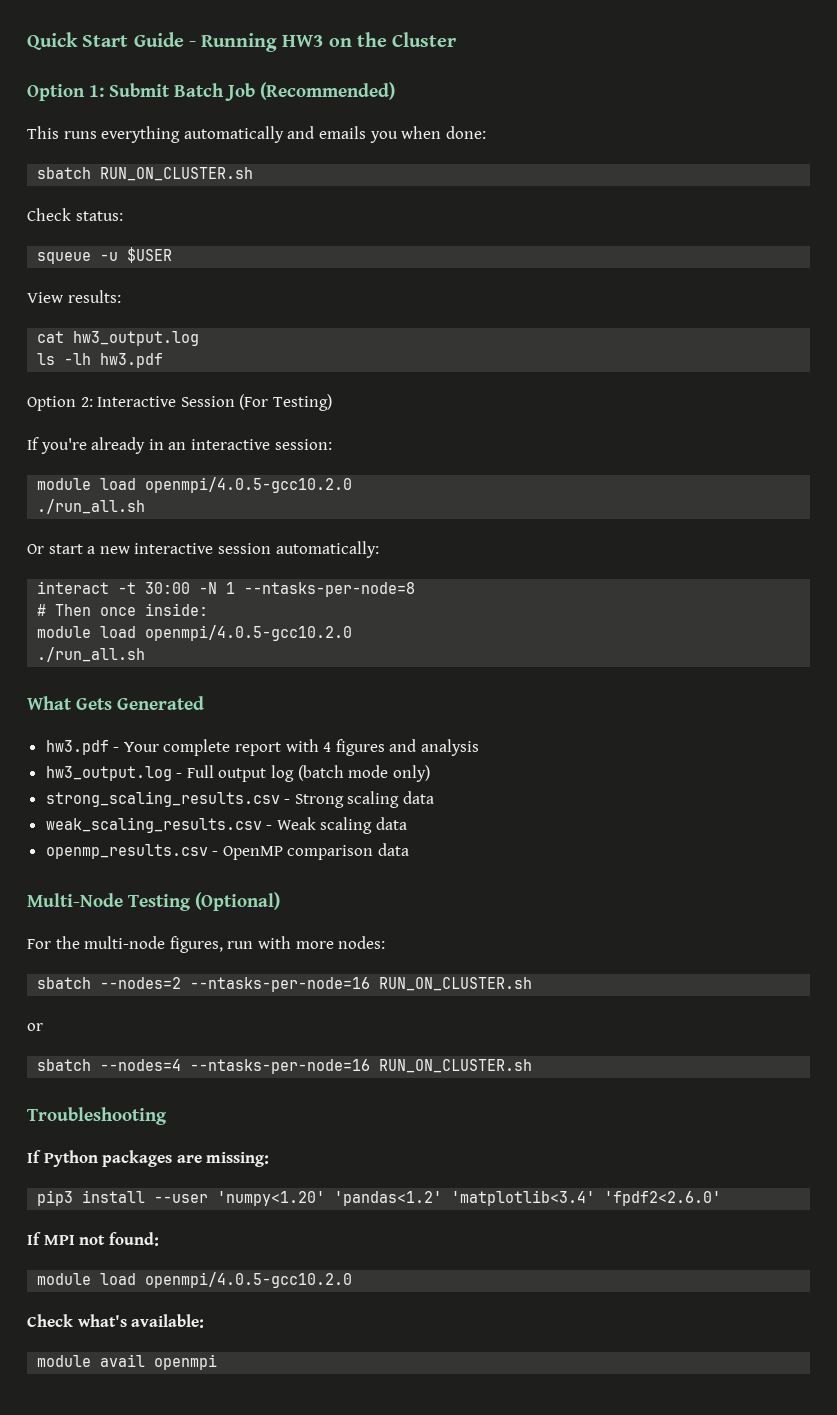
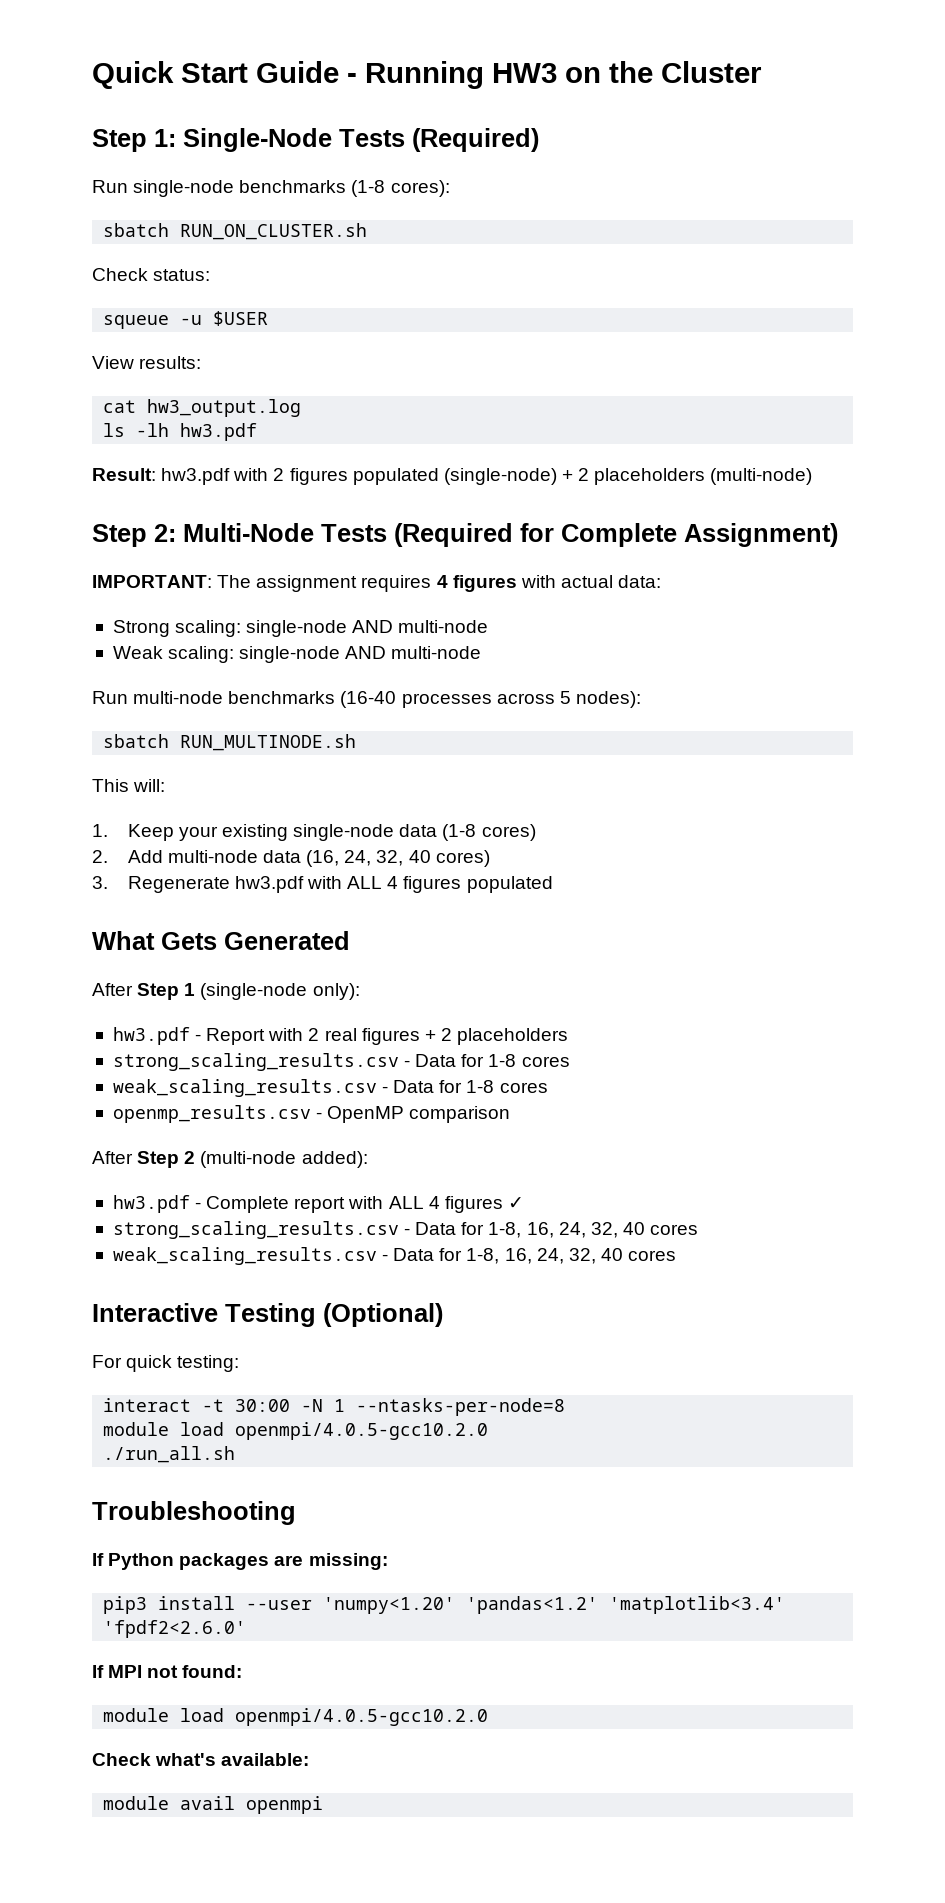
- Option 1: Submit Batch Job (Recommended)
- This runs everything automatically and emails you when done:
+ Step 1: Single-Node Tests (Required)
+ Run single-node benchmarks (1-8 cores):
- Option 2: Interactive Session (For Testing)
- If you're already in an interactive session:
- module load openmpi/4.0.5-gcc10.2.0
- ./run_all.sh
- Or start a new interactive session automatically:
+ Result: hw3.pdf with 2 figures populated (single-node) + 2 placeholders (multi-node)
+ Step 2: Multi-Node Tests (Required for Complete Assignment)
+ IMPORTANT: The assignment requires 4 figures with actual data:
+ Strong scaling: single-node AND multi-node
+ Weak scaling: single-node AND multi-node
+ Run multi-node benchmarks (16-40 processes across 5 nodes):
+ sbatch RUN_MULTINODE.sh
+ This will:
+ 1. Keep your existing single-node data (1-8 cores)
+ 2. Add multi-node data (16, 24, 32, 40 cores)
+ 3. Regenerate hw3.pdf with ALL 4 figures populated
+ What Gets Generated
+ After Step 1 (single-node only):
+ hw3.pdf - Report with 2 real figures + 2 placeholders
+ strong_scaling_results.csv - Data for 1-8 cores
+ weak_scaling_results.csv - Data for 1-8 cores
+ openmp_results.csv - OpenMP comparison
+ After Step 2 (multi-node added):
+ hw3.pdf - Complete report with ALL 4 figures ✓
+ strong_scaling_results.csv - Data for 1-8, 16, 24, 32, 40 cores
+ weak_scaling_results.csv - Data for 1-8, 16, 24, 32, 40 cores
+ Interactive Testing (Optional)
+ For quick testing:
  interact -t 30:00 -N 1 --ntasks-per-node=8
- # Then once inside:
  module load openmpi/4.0.5-gcc10.2.0
  ./run_all.sh
- What Gets Generated
- hw3.pdf - Your complete report with 4 figures and analysis
- hw3_output.log - Full output log (batch mode only)
- strong_scaling_results.csv - Strong scaling data
- weak_scaling_results.csv - Weak scaling data
- openmp_results.csv - OpenMP comparison data
- Multi-Node Testing (Optional)
- For the multi-node figures, run with more nodes:
- sbatch --nodes=2 --ntasks-per-node=16 RUN_ON_CLUSTER.sh
- or
- sbatch --nodes=4 --ntasks-per-node=16 RUN_ON_CLUSTER.sh

